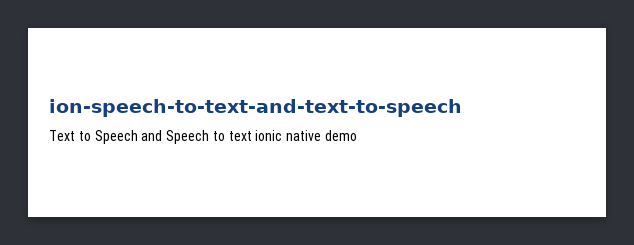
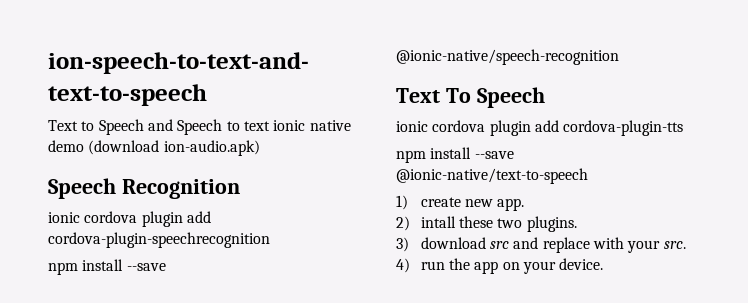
- Text to Speech and Speech to text ionic native demo
+ Text to Speech and Speech to text ionic native demo (download ion-audio.apk)
+ Speech Recognition
+ ionic cordova plugin add cordova-plugin-speechrecognition
+ npm install --save @ionic-native/speech-recognition
+ Text To Speech
+ ionic cordova plugin add cordova-plugin-tts
+ npm install --save @ionic-native/text-to-speech
+ 1) create new app.
+ 2) intall these two plugins.
+ 3) download src and replace with your src.
+ 4) run the app on your device.

